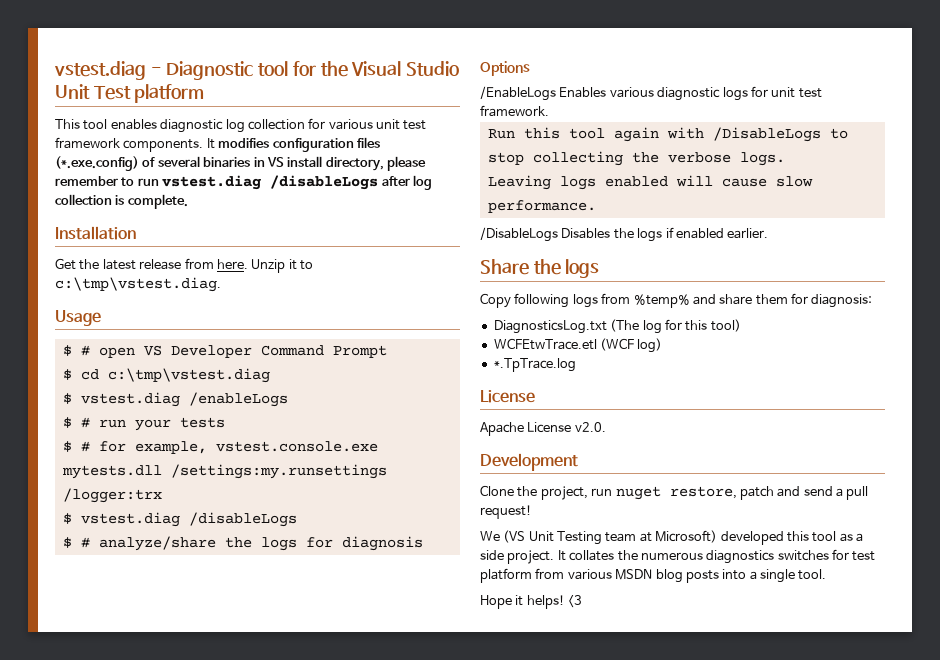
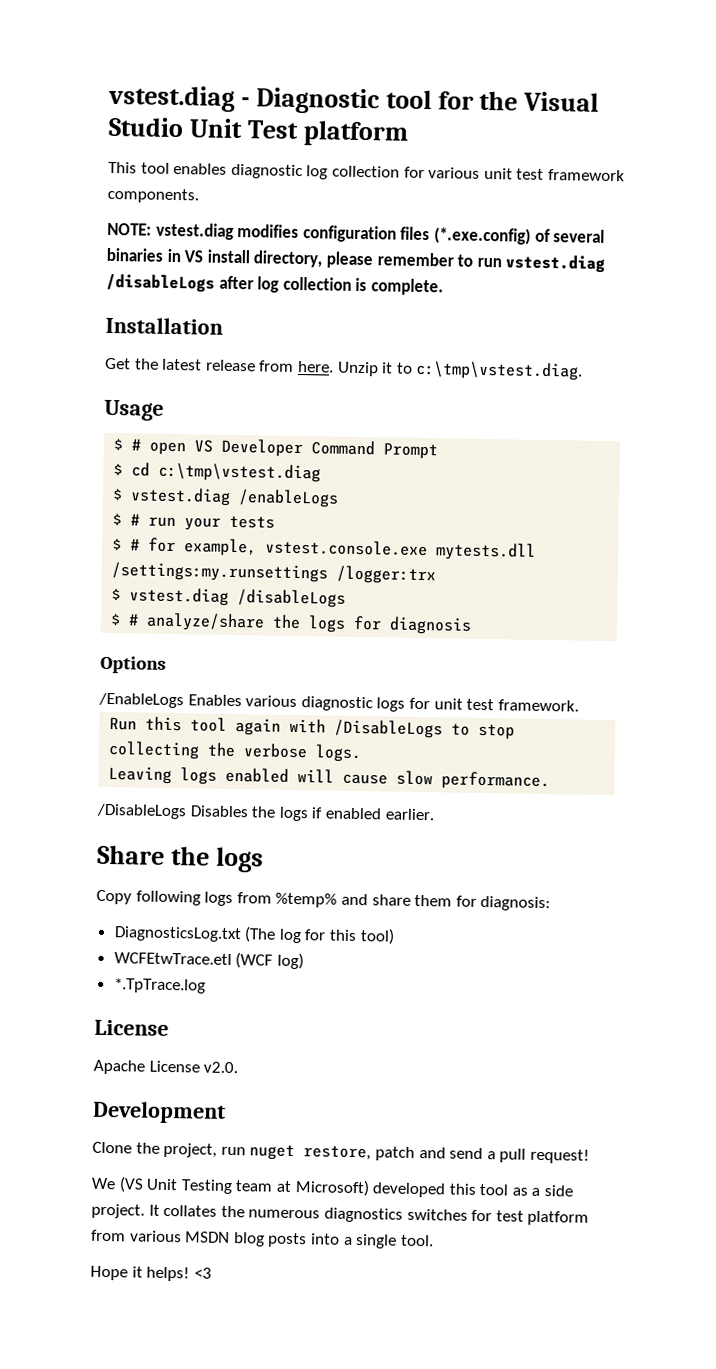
- This tool enables diagnostic log collection for various unit test framework components. It modifies configuration files (*.exe.config) of several binaries in VS install directory, please remember to run vstest.diag /disableLogs after log collection is complete.
+ This tool enables diagnostic log collection for various unit test framework components.
+ NOTE: vstest.diag modifies configuration files (*.exe.config) of several binaries in VS install directory, please remember to run vstest.diag /disableLogs after log collection is complete.

